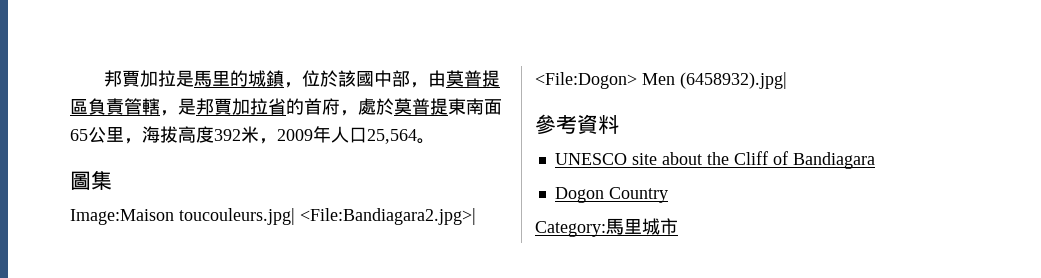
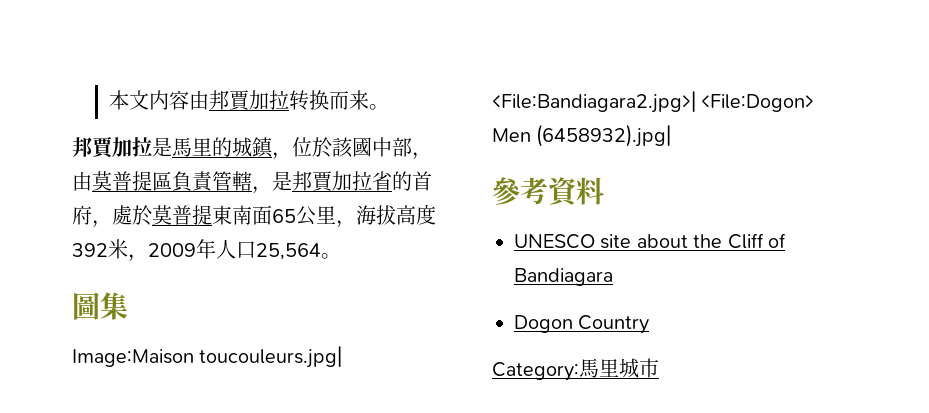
+ 本文内容由邦賈加拉转换而来。

